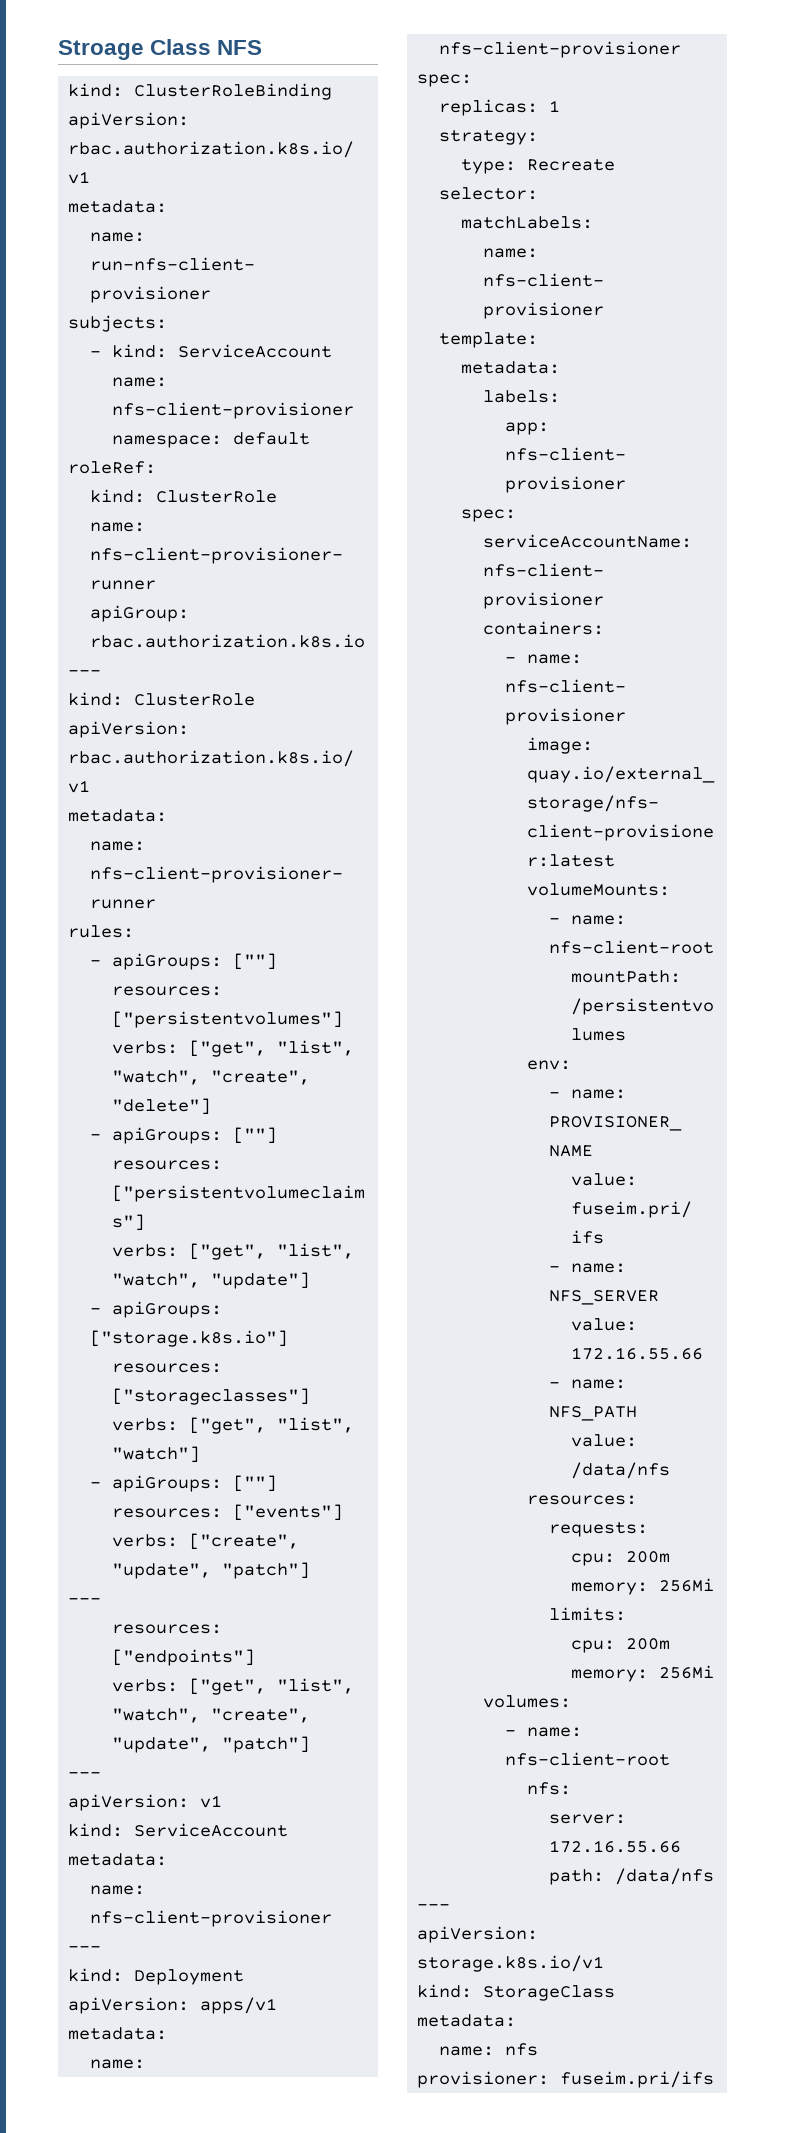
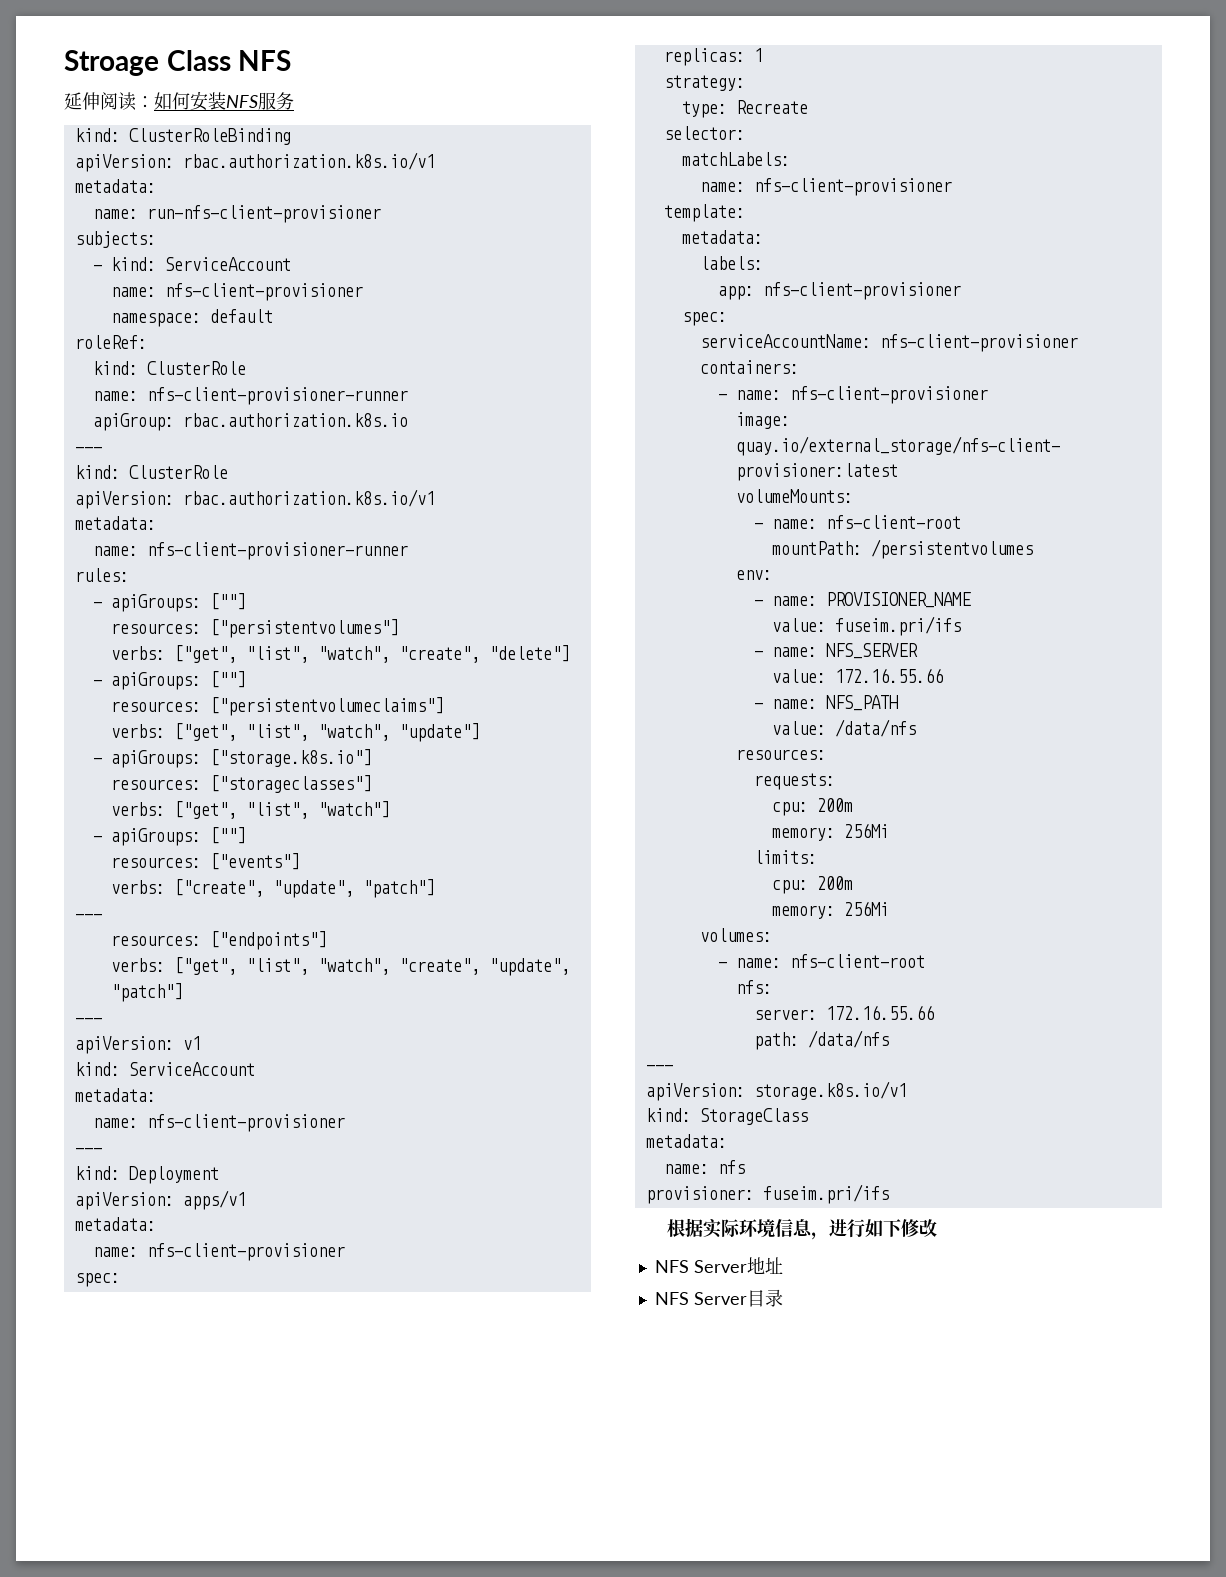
+ 延伸阅读：如何安装NFS服务
+ 根据实际环境信息，进行如下修改
+ NFS Server地址
+ NFS Server目录

